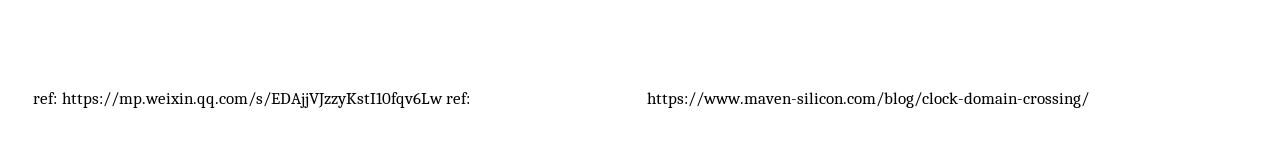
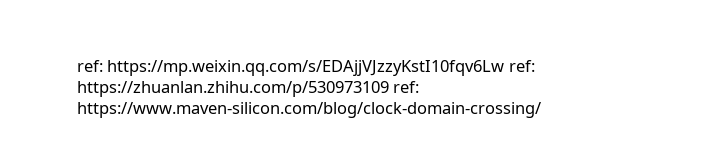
- ref: https://mp.weixin.qq.com/s/EDAjjVJzzyKstI10fqv6Lw ref: https://www.maven-silicon.com/blog/clock-domain-crossing/
+ ref: https://mp.weixin.qq.com/s/EDAjjVJzzyKstI10fqv6Lw ref: https://zhuanlan.zhihu.com/p/530973109 ref: https://www.maven-silicon.com/blog/clock-domain-crossing/

